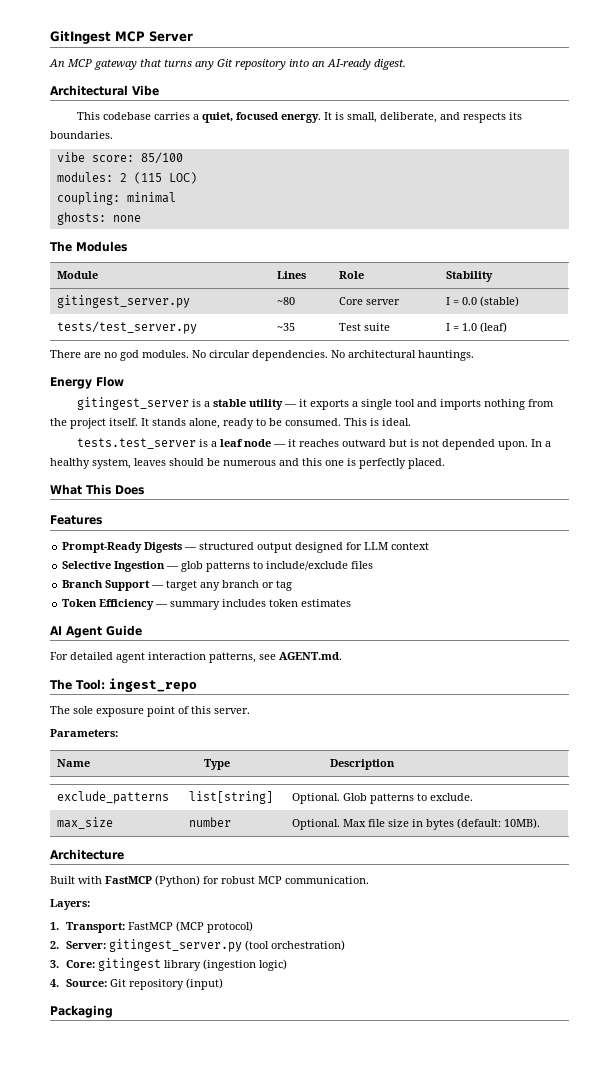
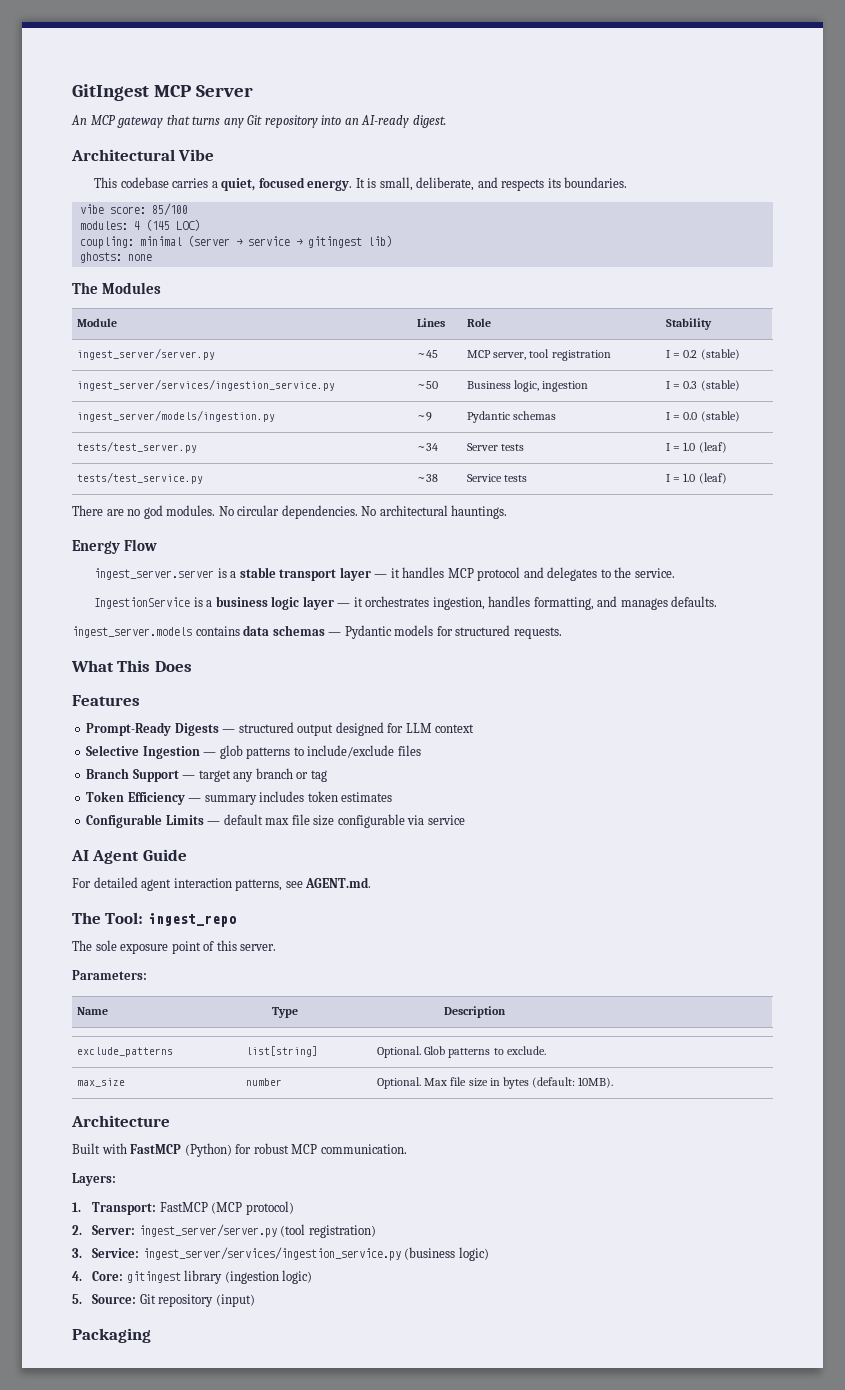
- modules: 2 (115 LOC)
+ modules: 4 (145 LOC)
- coupling: minimal
+ coupling: minimal (server → service → gitingest lib)
- gitingest_server.py | ~80 | Core server | I = 0.0 (stable)
+ ingest_server/server.py | ~45 | MCP server, tool registration | I = 0.2 (stable)
+ ingest_server/services/ingestion_service.py | ~50 | Business logic, ingestion | I = 0.3 (stable)
+ ingest_server/models/ingestion.py | ~9 | Pydantic schemas | I = 0.0 (stable)
- tests/test_server.py | ~35 | Test suite | I = 1.0 (leaf)
+ tests/test_server.py | ~34 | Server tests | I = 1.0 (leaf)
+ tests/test_service.py | ~38 | Service tests | I = 1.0 (leaf)
- gitingest_server is a stable utility — it exports a single tool and imports nothing from the project itself. It stands alone, ready to be consumed. This is ideal.
- tests.test_server is a leaf node — it reaches outward but is not depended upon. In a healthy system, leaves should be numerous and this one is perfectly placed.
+ ingest_server.server is a stable transport layer — it handles MCP protocol and delegates to the service.
+ IngestionService is a business logic layer — it orchestrates ingestion, handles formatting, and manages defaults.
+ ingest_server.models contains data schemas — Pydantic models for structured requests.
+ Configurable Limits — default max file size configurable via service
- 2. Server: gitingest_server.py (tool orchestration)
- 3. Core: gitingest library (ingestion logic)
+ 2. Server: ingest_server/server.py (tool registration)
+ 3. Service: ingest_server/services/ingestion_service.py (business logic)
+ 4. Core: gitingest library (ingestion logic)
- 4. Source: Git repository (input)
+ 5. Source: Git repository (input)

